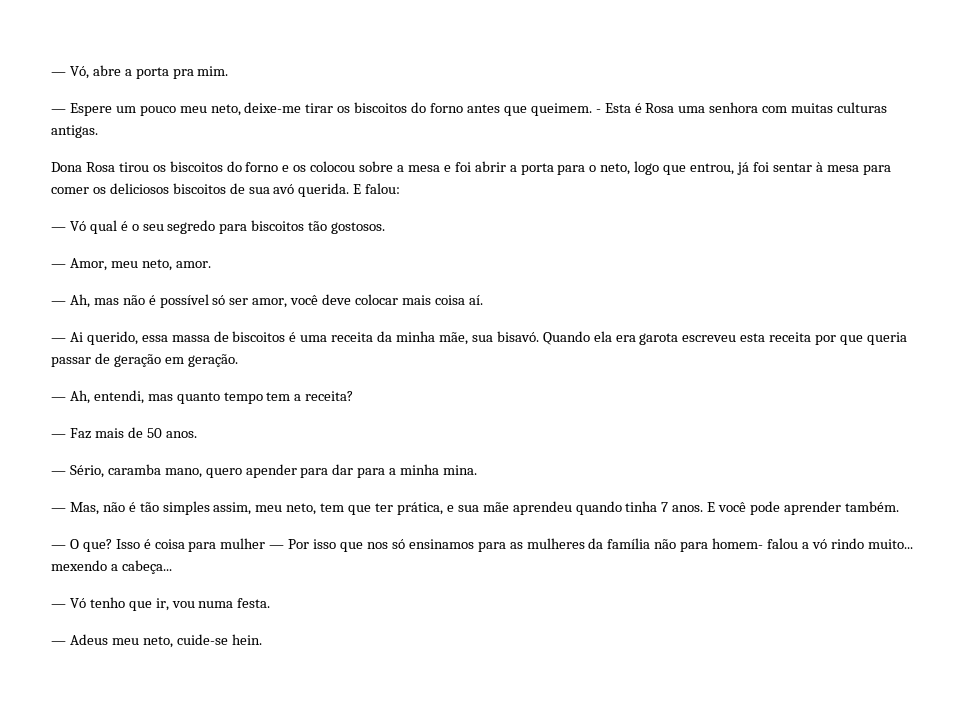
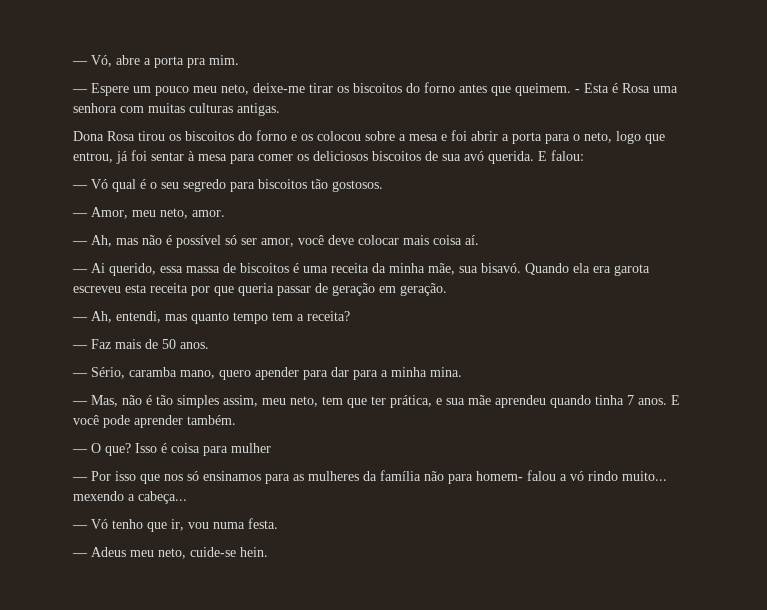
- Isso é coisa para mulher — Por isso que nos só ensinamos para as mulheres da família não para homem- falou a vó rindo muito... mexendo a cabeça...
+ Isso é coisa para mulher
+ — Por isso que nos só ensinamos para as mulheres da família não para homem- falou a vó rindo muito... mexendo a cabeça...

